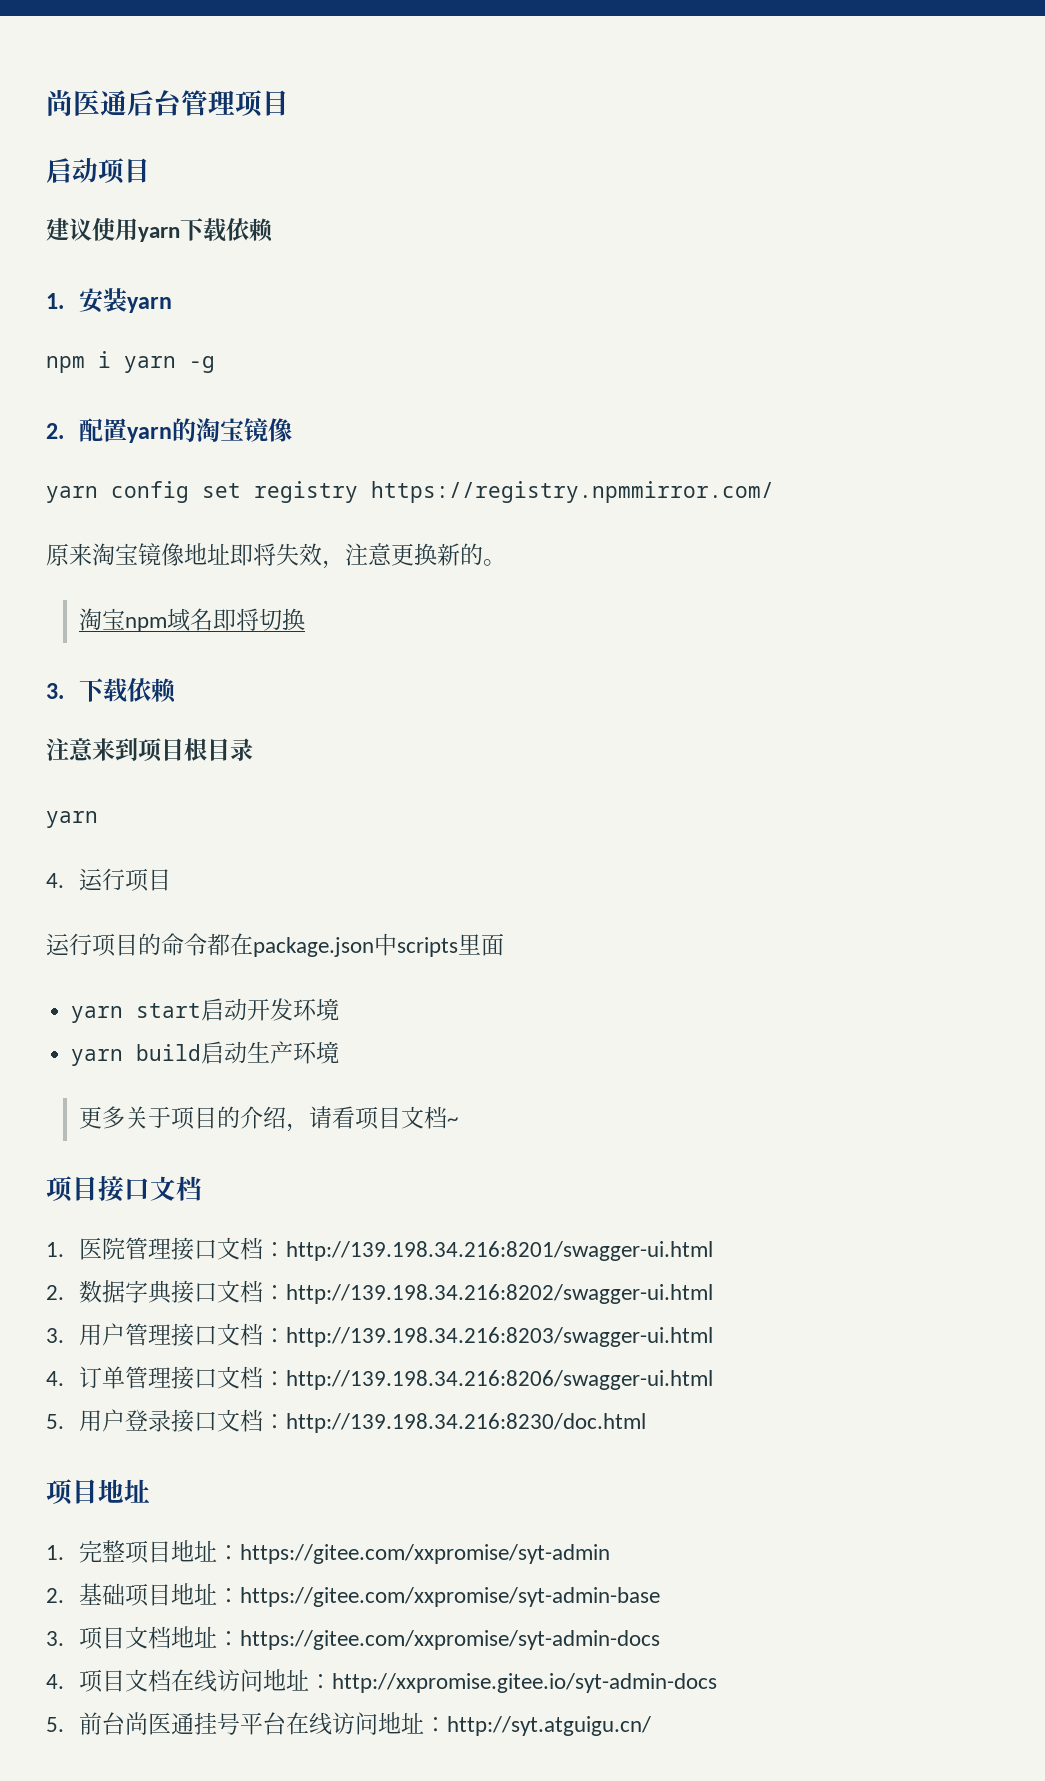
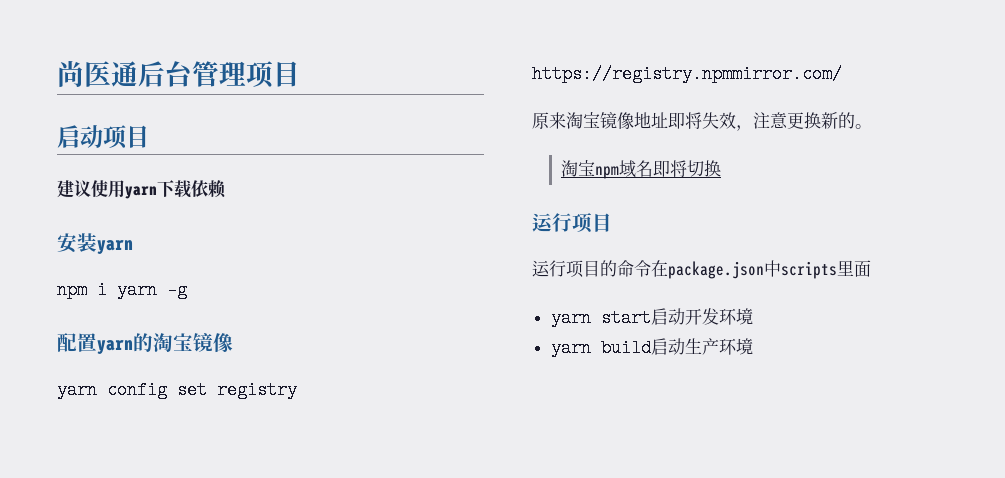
- 1.安装yarn
+ 安装yarn
- 2.配置yarn的淘宝镜像
+ 配置yarn的淘宝镜像
  淘宝npm域名即将切换
- 3.下载依赖
- 注意来到项目根目录
- yarn
- 4.运行项目
+ 运行项目
- 运行项目的命令都在package.json中scripts里面
+ 运行项目的命令在package.json中scripts里面
- 更多关于项目的介绍，请看项目文档~
- 项目接口文档
- 1.医院管理接口文档：http://139.198.34.216:8201/swagger-ui.html
- 2.数据字典接口文档：http://139.198.34.216:8202/swagger-ui.html
- 3.用户管理接口文档：http://139.198.34.216:8203/swagger-ui.html
- 4.订单管理接口文档：http://139.198.34.216:8206/swagger-ui.html
- 5.用户登录接口文档：http://139.198.34.216:8230/doc.html
- 项目地址
- 1.完整项目地址：https://gitee.com/xxpromise/syt-admin
- 2.基础项目地址：https://gitee.com/xxpromise/syt-admin-base
- 3.项目文档地址：https://gitee.com/xxpromise/syt-admin-docs
- 4.项目文档在线访问地址：http://xxpromise.gitee.io/syt-admin-docs
- 5.前台尚医通挂号平台在线访问地址：http://syt.atguigu.cn/

